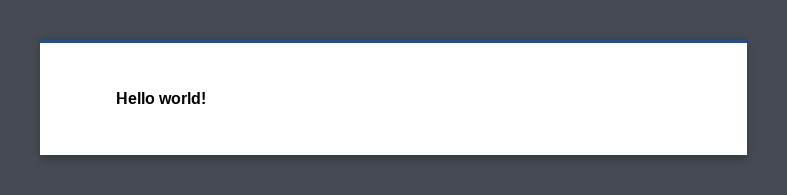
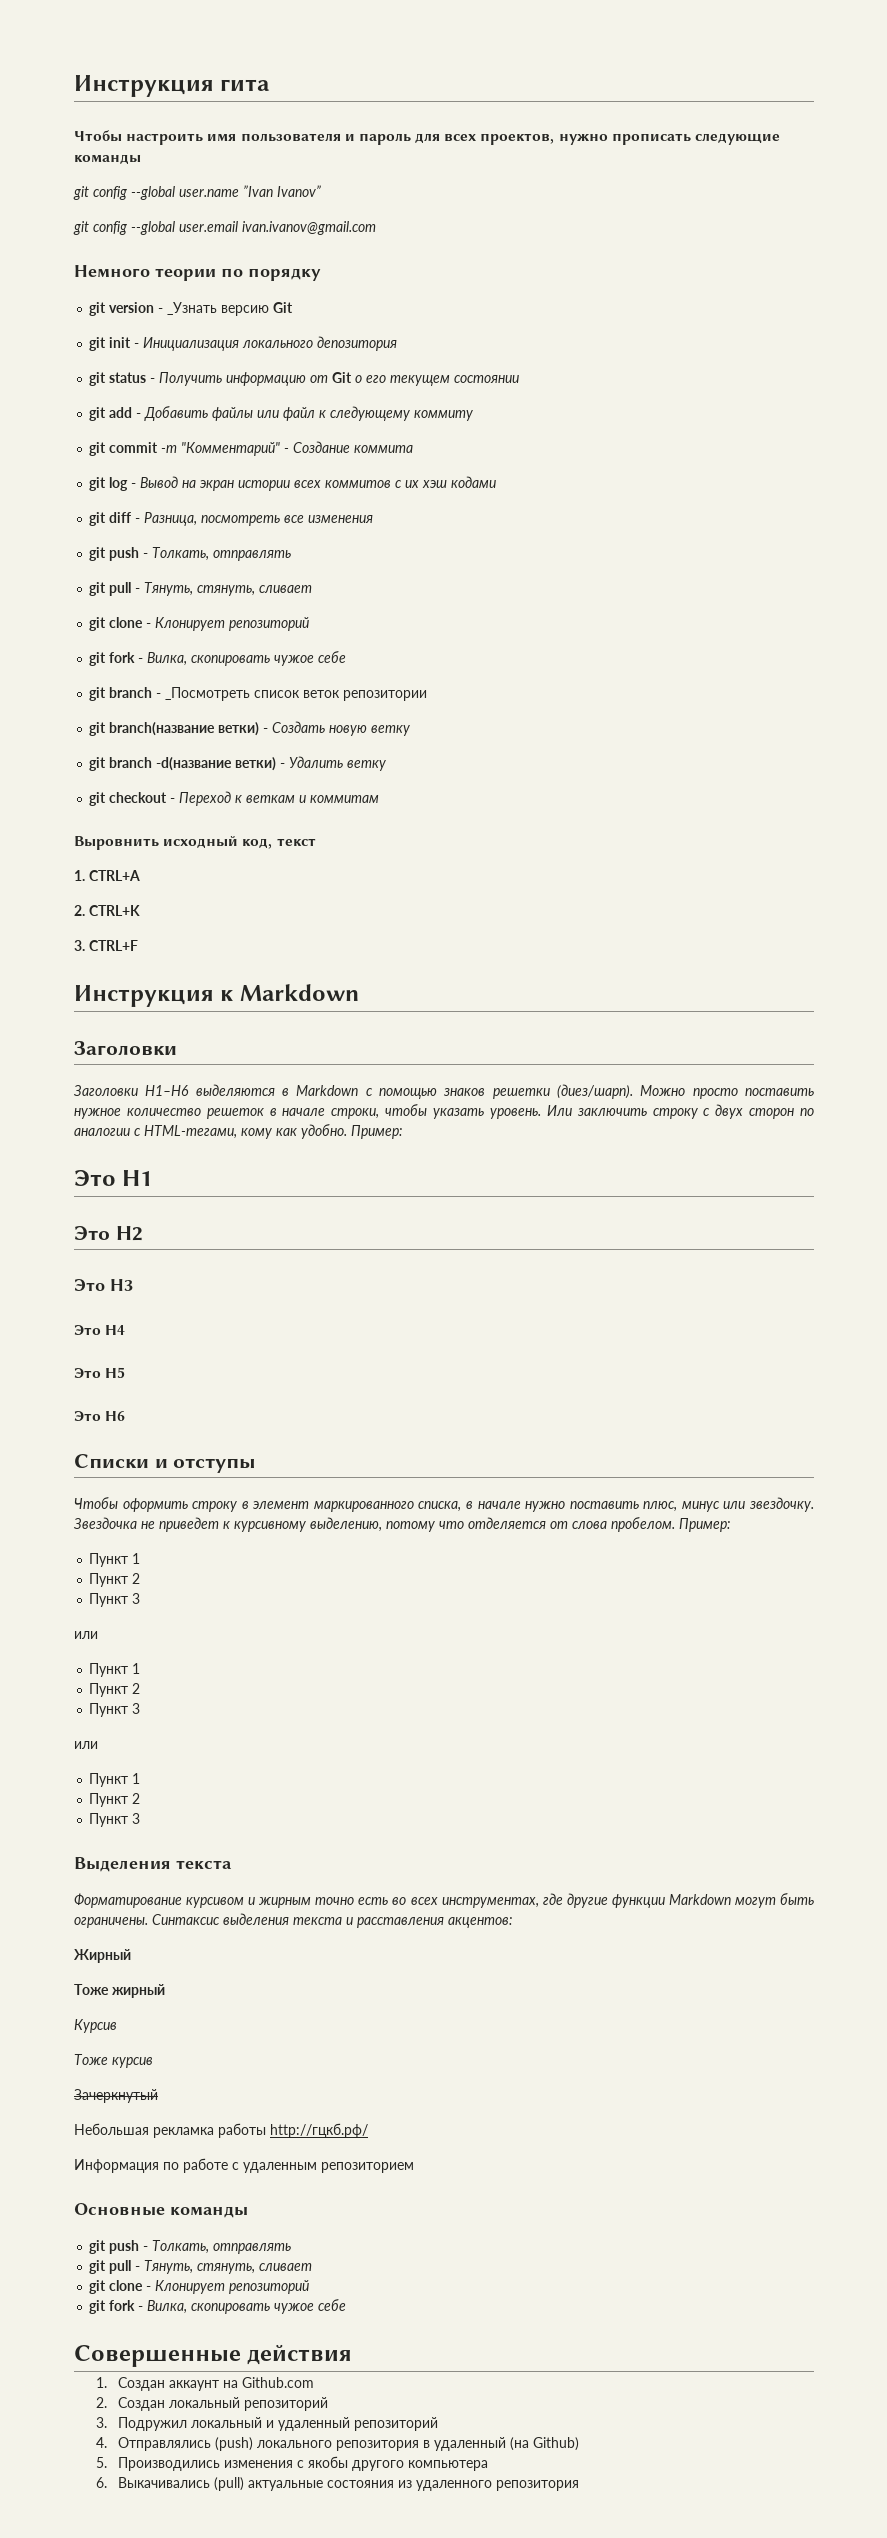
- Hello world!
+ Инструкция гита
+ Чтобы настроить имя пользователя и пароль для всех проектов, нужно прописать следующие команды
+ git config --global user.name ”Ivan Ivanov”
+ git config --global user.email ivan.ivanov@gmail.com
+ Немного теории по порядку
+ git version - _Узнать версию Git
+ git init - Инициализация локального депозитория
+ git status - Получить информацию от Git о его текущем состоянии
+ git add - Добавить файлы или файл к следующему коммиту
+ git commit -m "Комментарий" - Создание коммита
+ git log - Вывод на экран истории всех коммитов с их хэш кодами
+ git diff - Разница, посмотреть все изменения
+ git push - Толкать, отправлять
+ git pull - Тянуть, стянуть, сливает
+ git clone - Клонирует репозиторий
+ git fork - Вилка, скопировать чужое себе
+ git branch - _Посмотреть список веток репозитории
+ git branch(название ветки) - Создать новую ветку
+ git branch -d(название ветки) - Удалить ветку
+ git checkout - Переход к веткам и коммитам
+ Выровнить исходный код, текст
+ 1. CTRL+A
+ 2. CTRL+K
+ 3. CTRL+F
+ Инструкция к Markdown
+ Заголовки
+ Заголовки H1–H6 выделяются в Markdown с помощью знаков решетки (диез/шарп). Можно просто поставить нужное количество решеток в начале строки, чтобы указать уровень. Или заключить строку с двух сторон по аналогии с HTML-тегами, кому как удобно. Пример:
+ Это H1
+ Это H2
+ Это H3
+ Это H4
+ Это H5
+ Это H6
+ Списки и отступы
+ Чтобы оформить строку в элемент маркированного списка, в начале нужно поставить плюс, минус или звездочку. Звездочка не приведет к курсивному выделению, потому что отделяется от слова пробелом. Пример:
+ Пункт 1
+ Пункт 2
+ Пункт 3
+ или
+ Пункт 1
+ Пункт 2
+ Пункт 3
+ или
+ Пункт 1
+ Пункт 2
+ Пункт 3
+ Выделения текста
+ Форматирование курсивом и жирным точно есть во всех инструментах, где другие функции Markdown могут быть ограничены. Синтаксис выделения текста и расставления акцентов:
+ Жирный
+ Тоже жирный
+ Курсив
+ Тоже курсив
+ Зачеркнутый
+ Небольшая рекламка работы http://гцкб.рф/
+ Информация по работе с удаленным репозиторием
+ Основные команды
+ git push - Толкать, отправлять
+ git pull - Тянуть, стянуть, сливает
+ git clone - Клонирует репозиторий
+ git fork - Вилка, скопировать чужое себе
+ Совершенные действия
+ 1. Создан аккаунт на Github.com
+ 2. Создан локальный репозиторий
+ 3. Подружил локальный и удаленный репозиторий
+ 4. Отправлялись (push) локального репозитория в удаленный (на Github)
+ 5. Производились изменения с якобы другого компьютера
+ 6. Выкачивались (pull) актуальные состояния из удаленного репозитория

